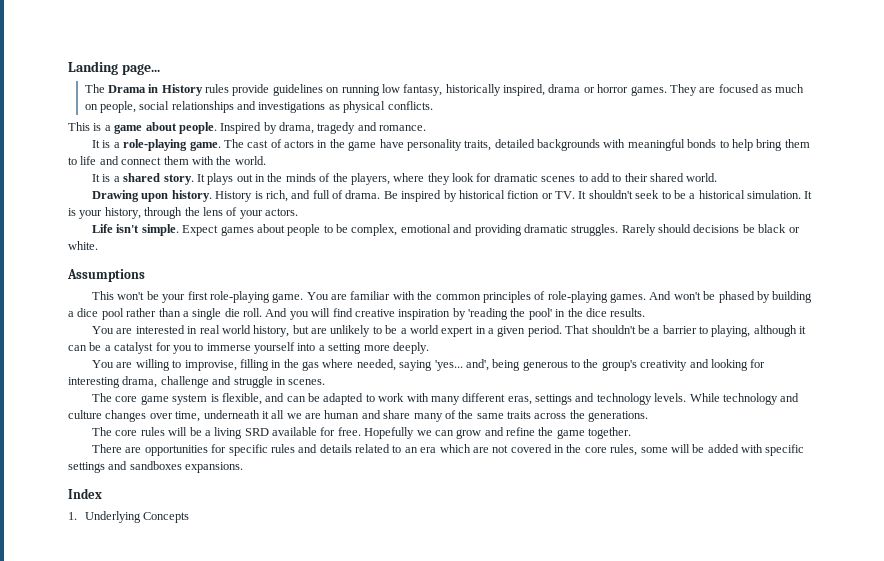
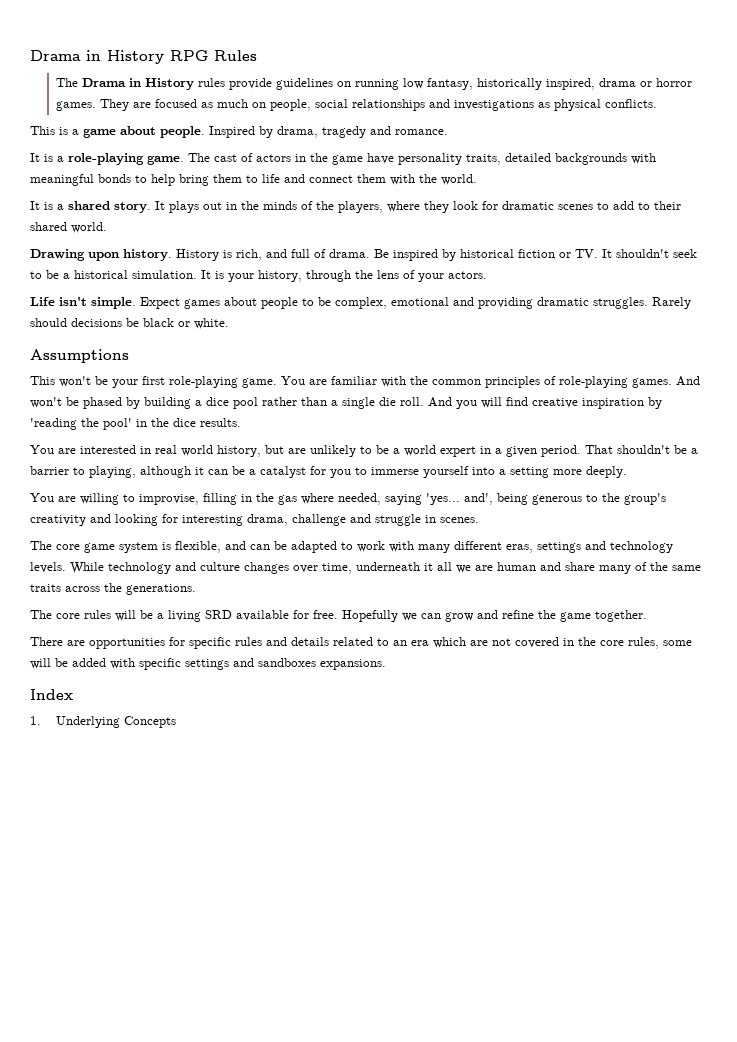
- Landing page...
+ Drama in History RPG Rules

